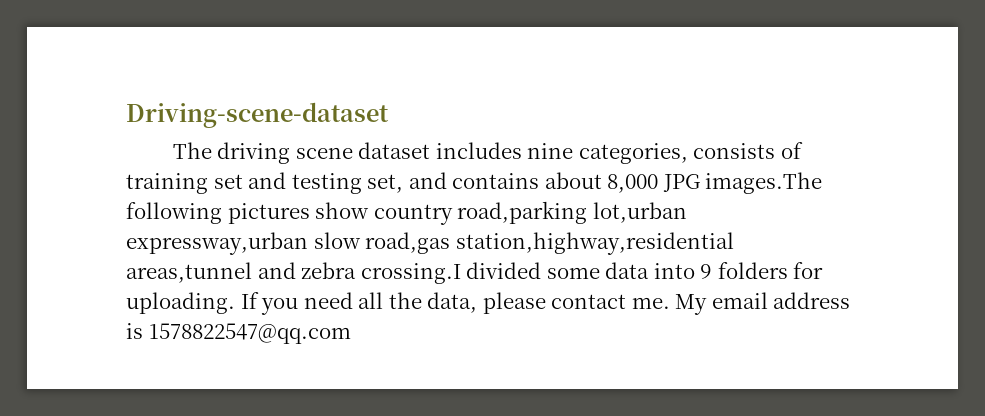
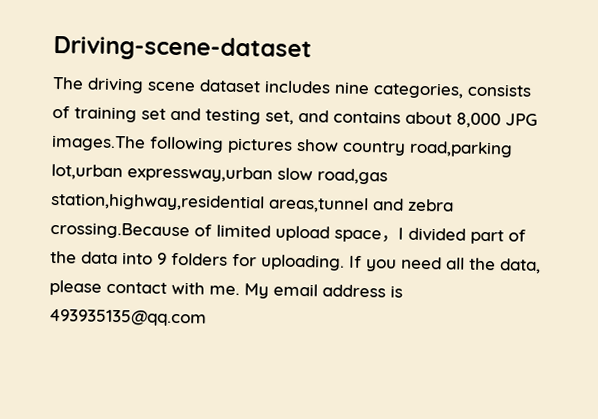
- The driving scene dataset includes nine categories, consists of training set and testing set, and contains about 8,000 JPG images.The following pictures show country road,parking lot,urban expressway,urban slow road,gas station,highway,residential areas,tunnel and zebra crossing.I divided some data into 9 folders for uploading.
+ The driving scene dataset includes nine categories, consists of training set and testing set, and contains about 8,000 JPG images.The following pictures show country road,parking lot,urban expressway,urban slow road,gas station,highway,residential areas,tunnel and zebra crossing.Because of limited upload space，I divided part of the data into 9 folders for uploading.
- If you need all the data, please contact me.
+ If you need all the data, please contact with me.
- My email address is 1578822547@qq.com
+ My email address is 493935135@qq.com

